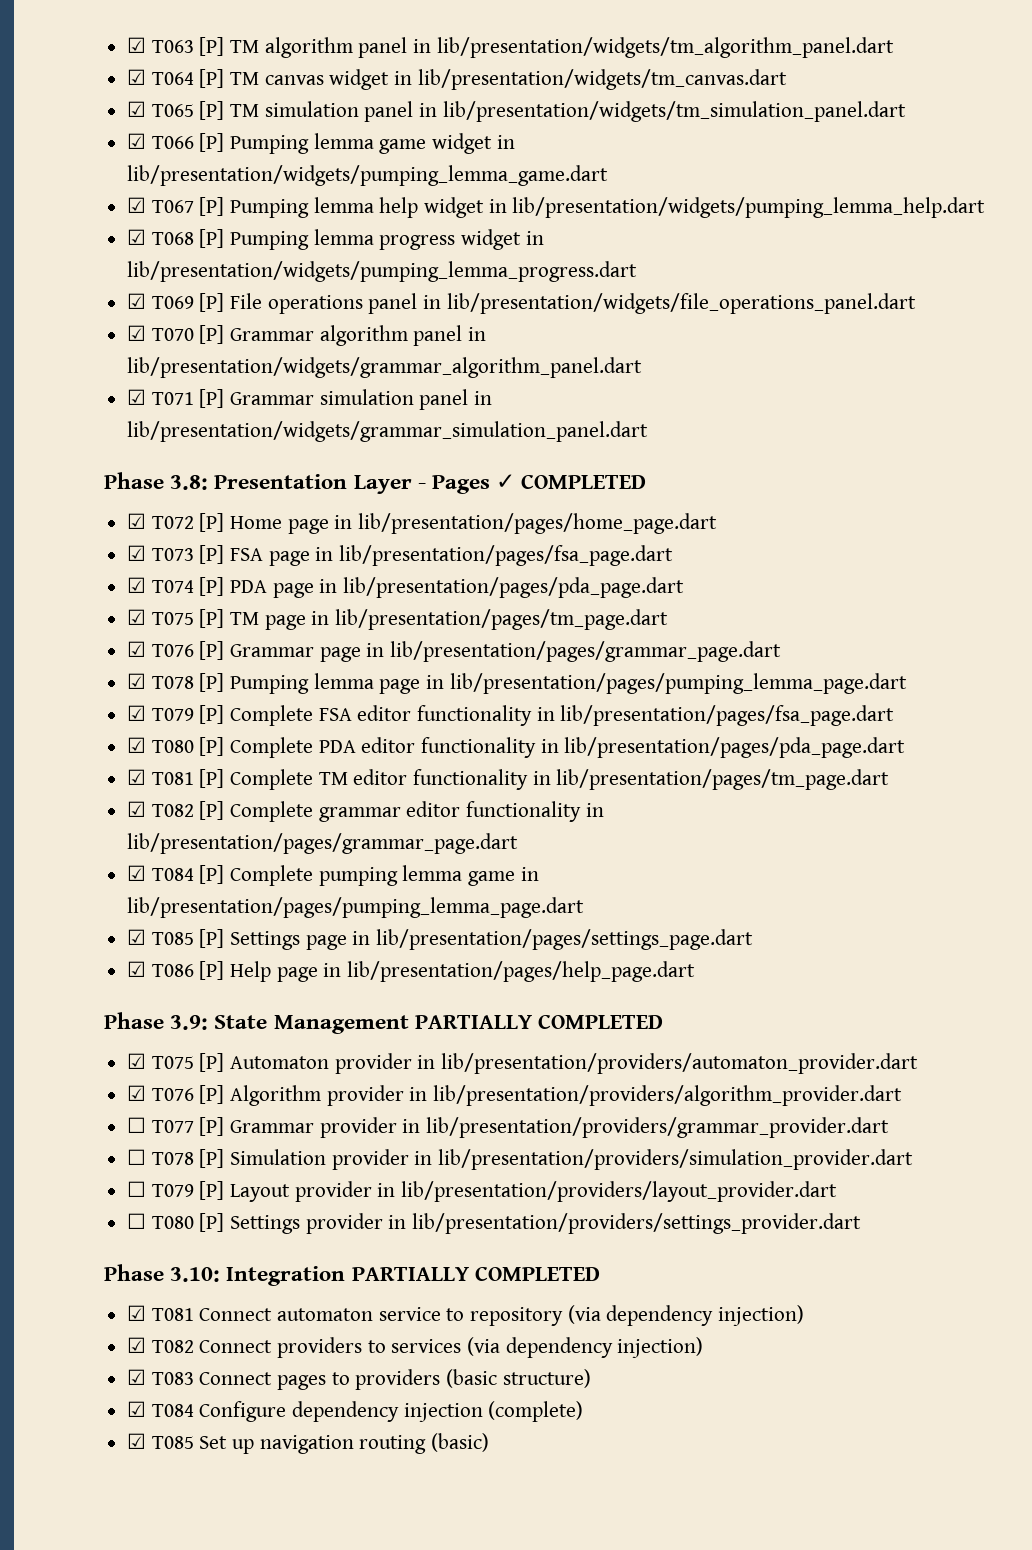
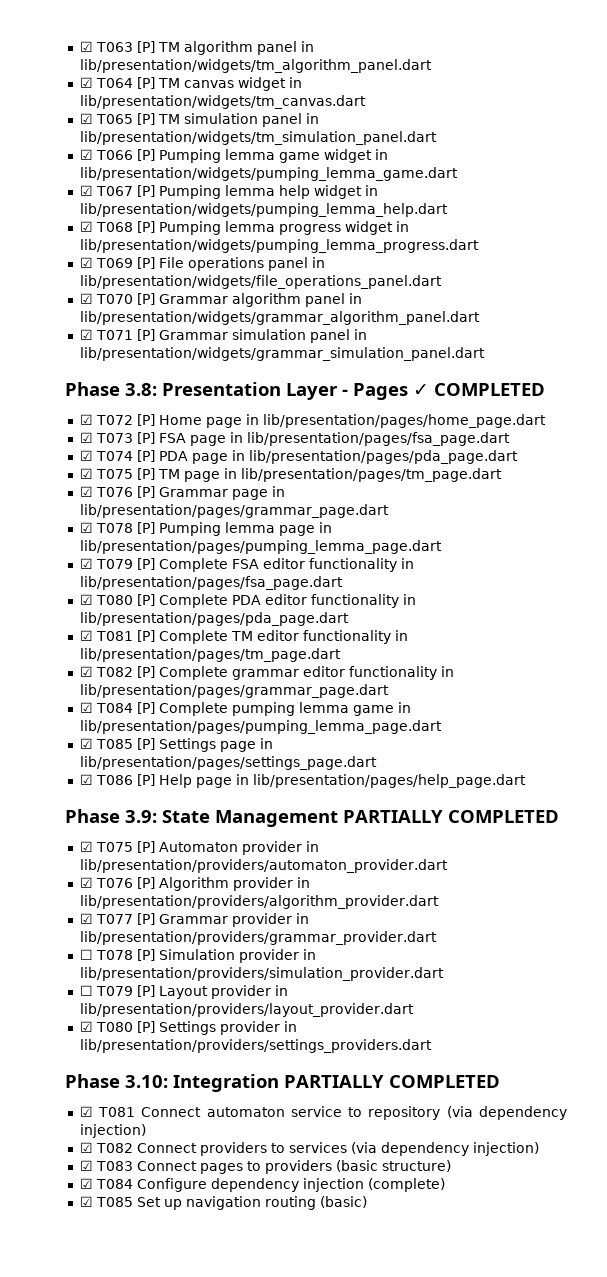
- ☐ T077 [P] Grammar provider in lib/presentation/providers/grammar_provider.dart
+ ☑ T077 [P] Grammar provider in lib/presentation/providers/grammar_provider.dart
- ☐ T080 [P] Settings provider in lib/presentation/providers/settings_provider.dart
+ ☑ T080 [P] Settings provider in lib/presentation/providers/settings_providers.dart

